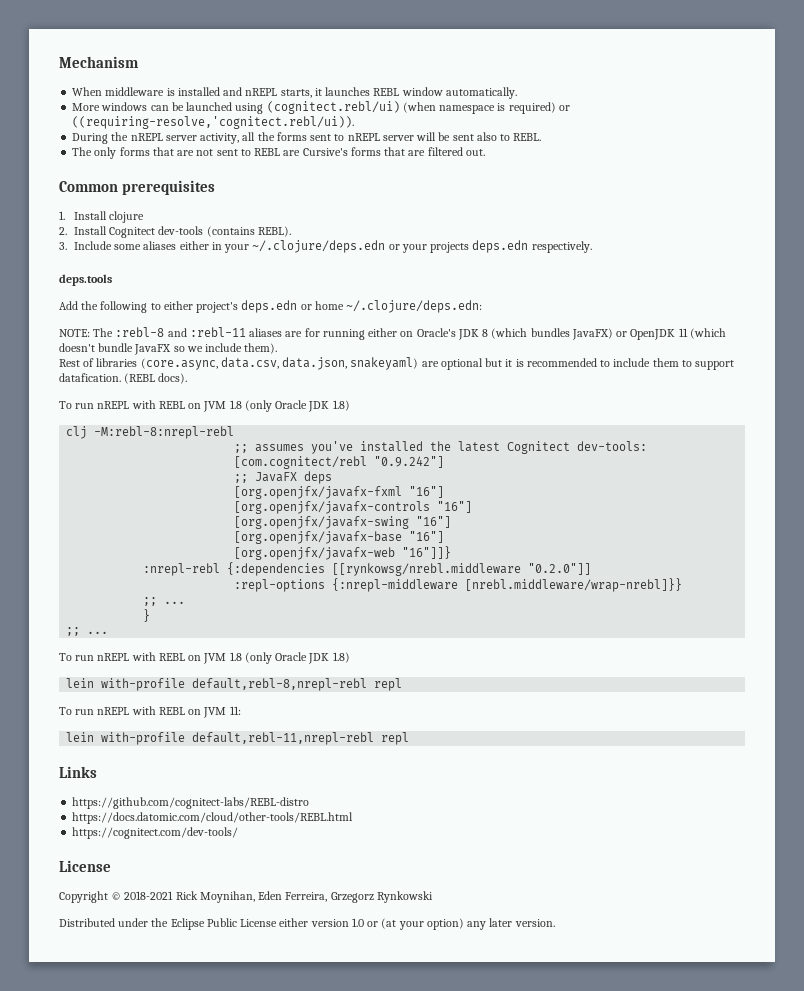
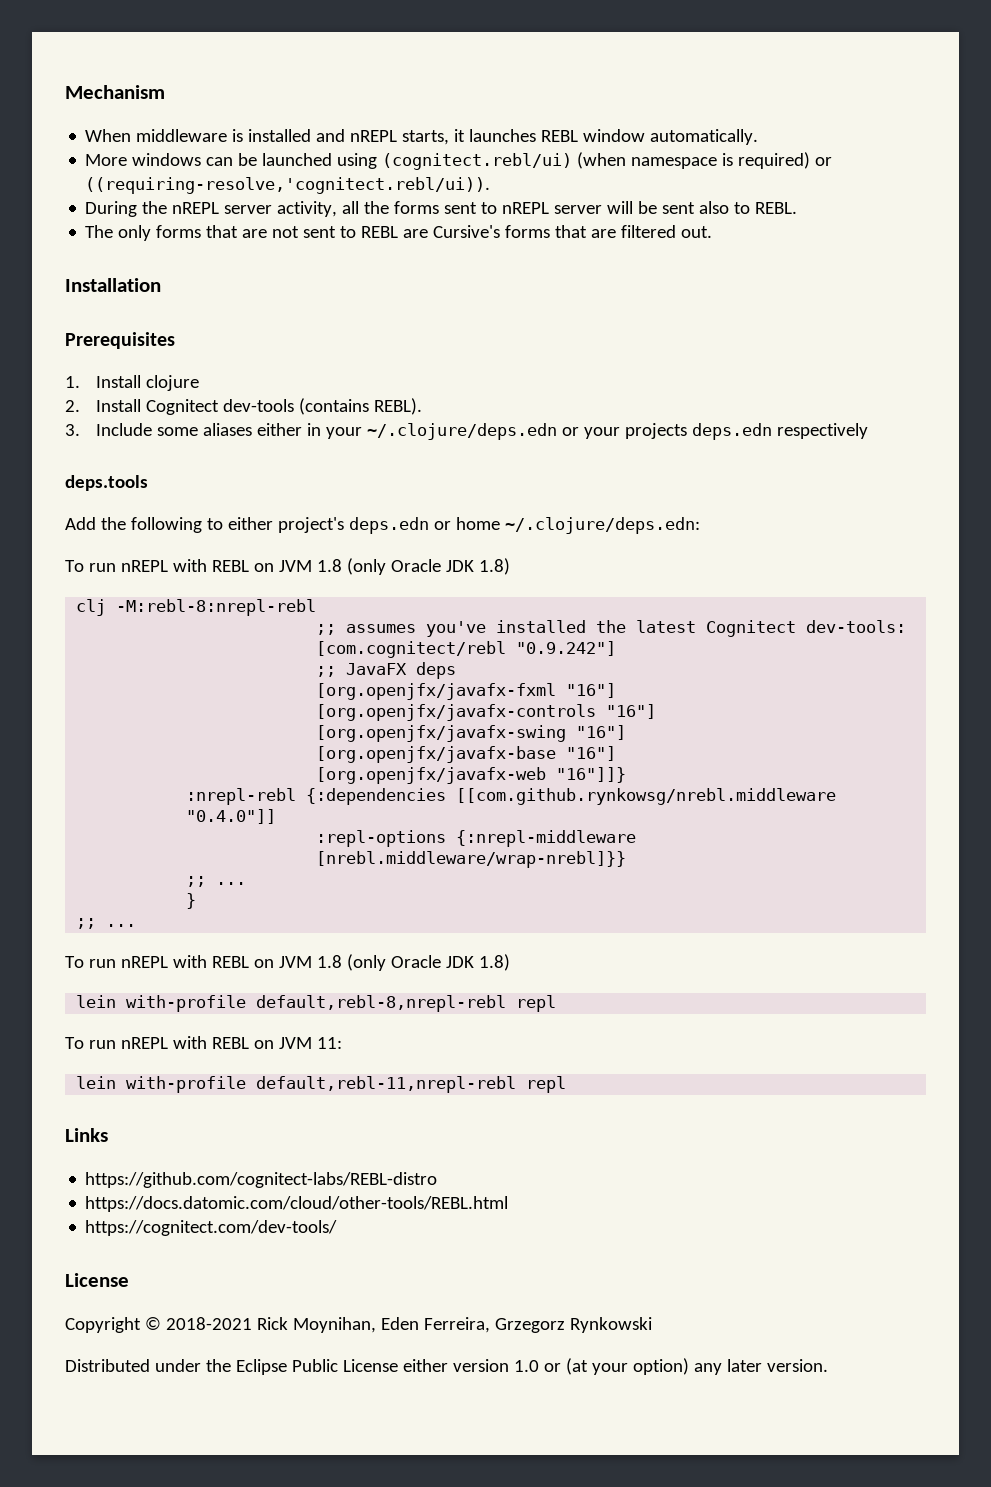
- Common prerequisites
+ Installation
+ Prerequisites
- 3. Include some aliases either in your ~/.clojure/deps.edn or your projects deps.edn respectively.
+ 3. Include some aliases either in your ~/.clojure/deps.edn or your projects deps.edn respectively
- NOTE: The :rebl-8 and :rebl-11 aliases are for running either on Oracle's JDK 8 (which bundles JavaFX) or OpenJDK 11 (which doesn't bundle JavaFX so we include them).
- Rest of libraries (core.async, data.csv, data.json, snakeyaml) are optional but it is recommended to include them to support datafication. (REBL docs).
- :nrepl-rebl {:dependencies [[rynkowsg/nrebl.middleware "0.2.0"]]
+ :nrepl-rebl {:dependencies [[com.github.rynkowsg/nrebl.middleware "0.4.0"]]

